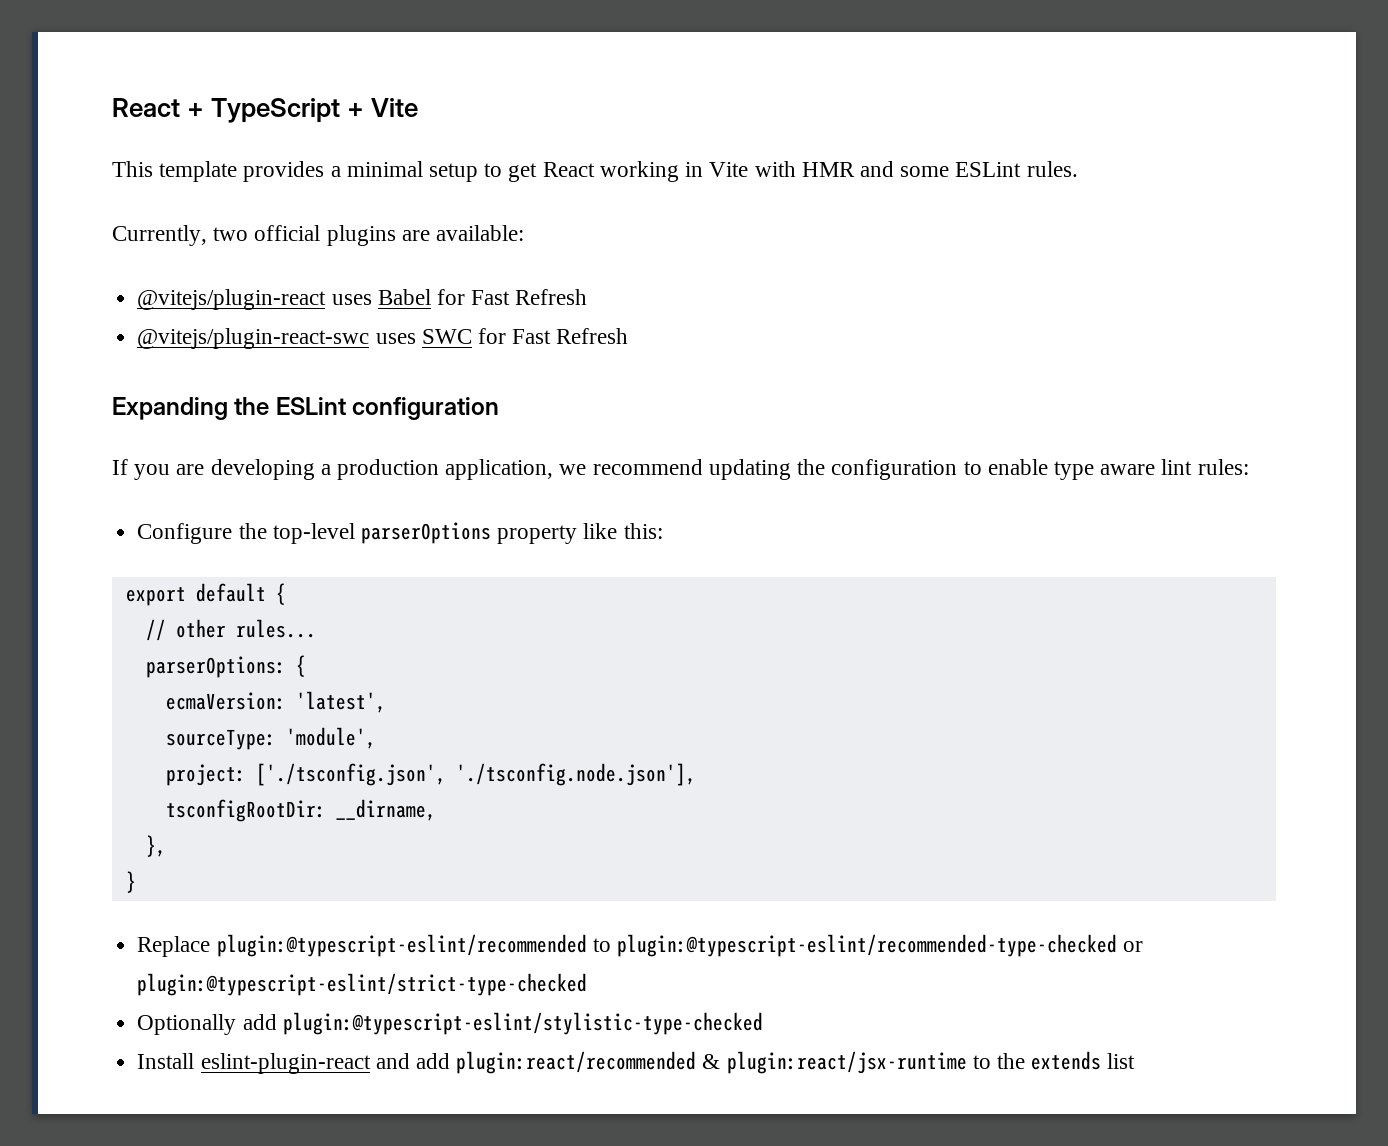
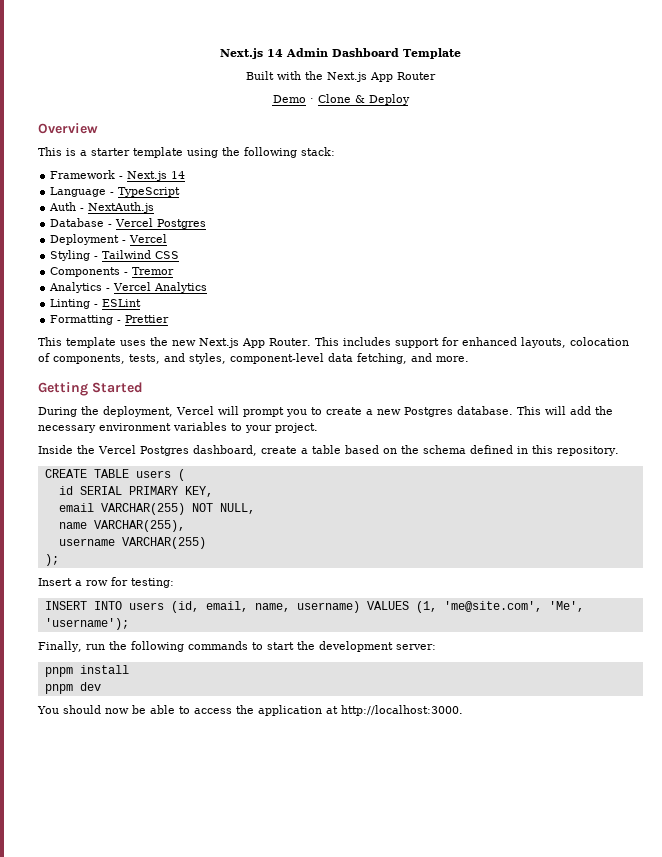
- React + TypeScript + Vite
- This template provides a minimal setup to get React working in Vite with HMR and some ESLint rules.
- Currently, two official plugins are available:
- @vitejs/plugin-react uses Babel for Fast Refresh
- @vitejs/plugin-react-swc uses SWC for Fast Refresh
- Expanding the ESLint configuration
- If you are developing a production application, we recommend updating the configuration to enable type aware lint rules:
- Configure the top-level parserOptions property like this:
- export default {
- // other rules...
- parserOptions: {
- ecmaVersion: 'latest',
- sourceType: 'module',
- project: ['./tsconfig.json', './tsconfig.node.json'],
- tsconfigRootDir: __dirname,
- },
- }
- Replace plugin:@typescript-eslint/recommended to plugin:@typescript-eslint/recommended-type-checked or plugin:@typescript-eslint/strict-type-checked
- Optionally add plugin:@typescript-eslint/stylistic-type-checked
- Install eslint-plugin-react and add plugin:react/recommended & plugin:react/jsx-runtime to the extends list
+ Next.js 14 Admin Dashboard Template
+ Built with the Next.js App Router
+ Demo · Clone & Deploy
+ Overview
+ This is a starter template using the following stack:
+ Framework - Next.js 14
+ Language - TypeScript
+ Auth - NextAuth.js
+ Database - Vercel Postgres
+ Deployment - Vercel
+ Styling - Tailwind CSS
+ Components - Tremor
+ Analytics - Vercel Analytics
+ Linting - ESLint
+ Formatting - Prettier
+ This template uses the new Next.js App Router. This includes support for enhanced layouts, colocation of components, tests, and styles, component-level data fetching, and more.
+ Getting Started
+ During the deployment, Vercel will prompt you to create a new Postgres database. This will add the necessary environment variables to your project.
+ Inside the Vercel Postgres dashboard, create a table based on the schema defined in this repository.
+ CREATE TABLE users (
+ id SERIAL PRIMARY KEY,
+ email VARCHAR(255) NOT NULL,
+ name VARCHAR(255),
+ username VARCHAR(255)
+ );
+ Insert a row for testing:
+ INSERT INTO users (id, email, name, username) VALUES (1, 'me@site.com', 'Me', 'username');
+ Finally, run the following commands to start the development server:
+ pnpm install
+ pnpm dev
+ You should now be able to access the application at http://localhost:3000.

